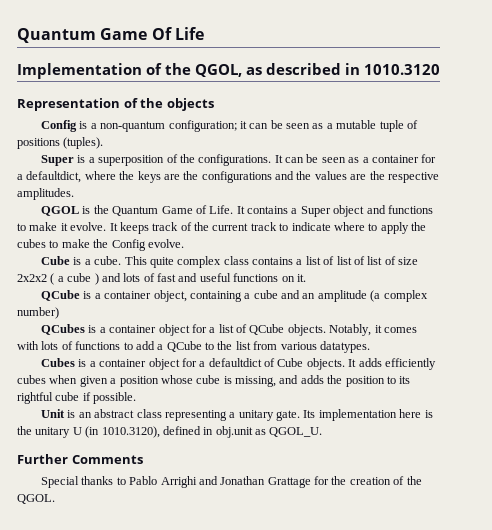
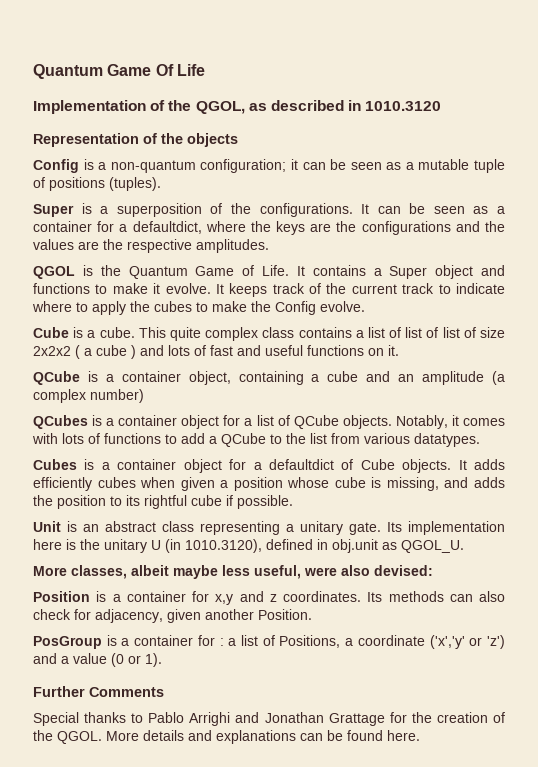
+ More classes, albeit maybe less useful, were also devised:
+ Position is a container for x,y and z coordinates. Its methods can also check for adjacency, given another Position.
+ PosGroup is a container for : a list of Positions, a coordinate ('x','y' or 'z') and a value (0 or 1).
+ More details and explanations can be found here.

